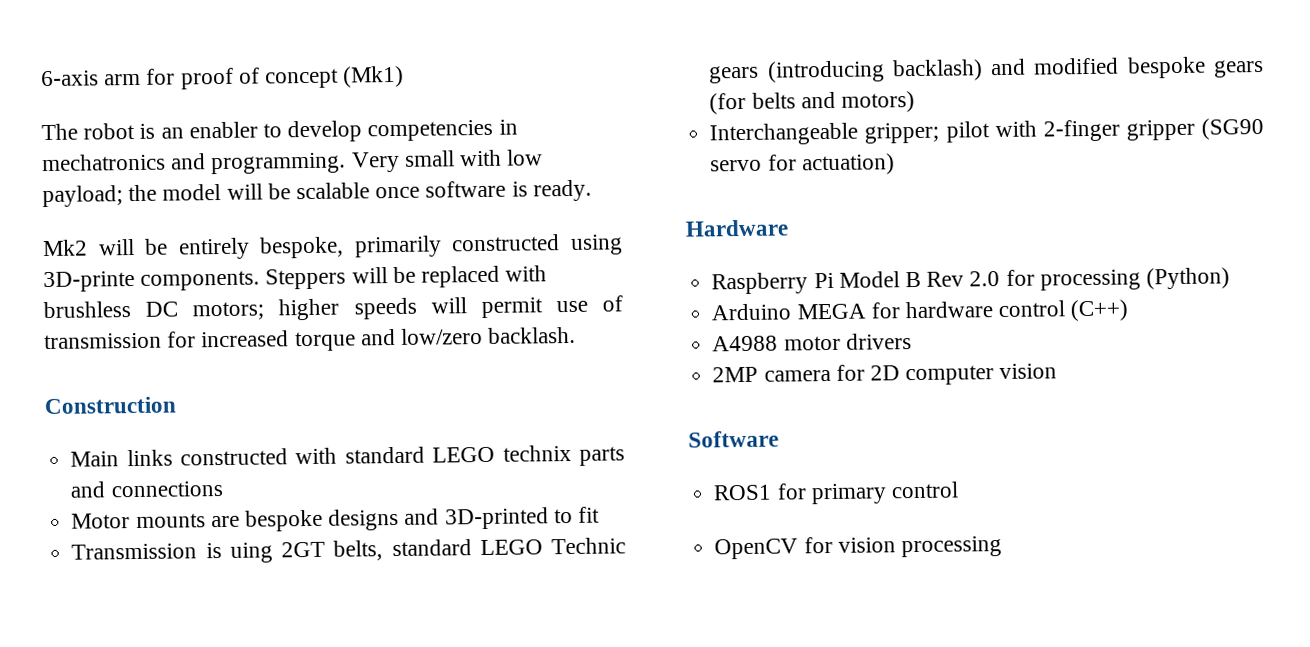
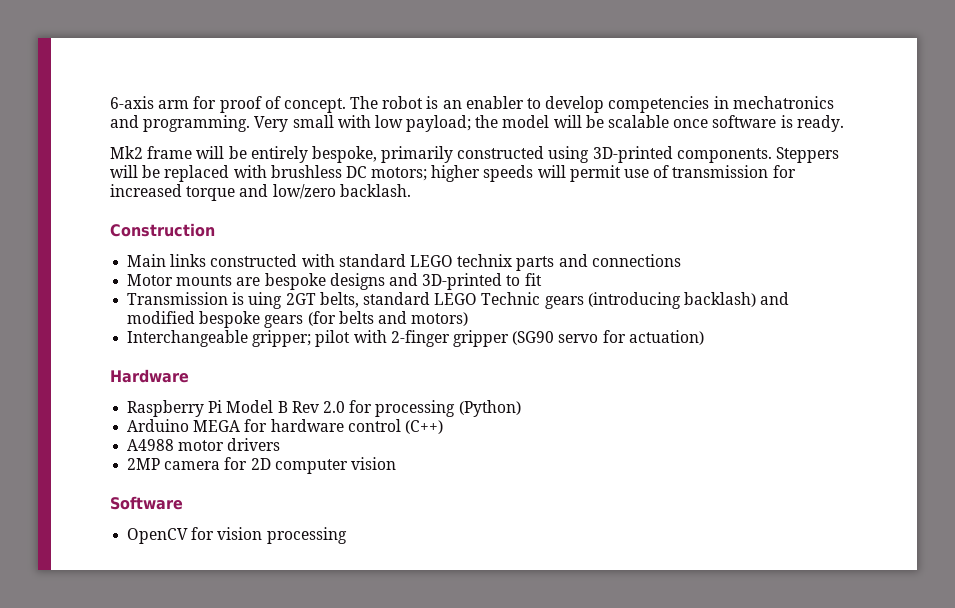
- 6-axis arm for proof of concept (Mk1)
- The robot is an enabler to develop competencies in mechatronics and programming.
+ 6-axis arm for proof of concept. The robot is an enabler to develop competencies in mechatronics and programming.
- Mk2 will be entirely bespoke, primarily constructed using 3D-printe components.
+ Mk2 frame will be entirely bespoke, primarily constructed using 3D-printed components.
- ROS1 for primary control

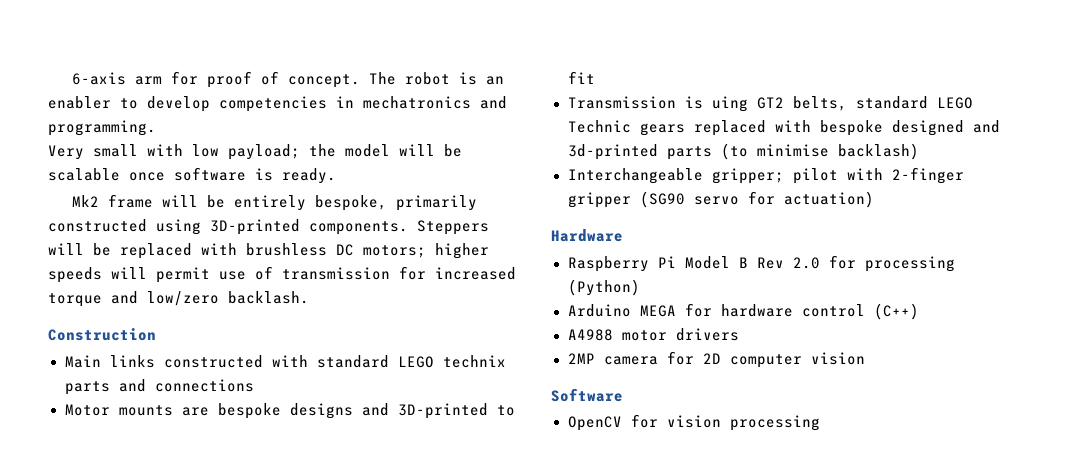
- The robot is an enabler to develop competencies in mechatronics and programming. Very small with low payload; the model will be scalable once software is ready.
+ The robot is an enabler to develop competencies in mechatronics and programming.
+ Very small with low payload; the model will be scalable once software is ready.
- Transmission is uing 2GT belts, standard LEGO Technic gears (introducing backlash) and modified bespoke gears (for belts and motors)
+ Transmission is uing GT2 belts, standard LEGO Technic gears replaced with bespoke designed and 3d-printed parts (to minimise backlash)

